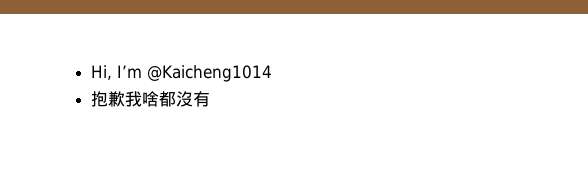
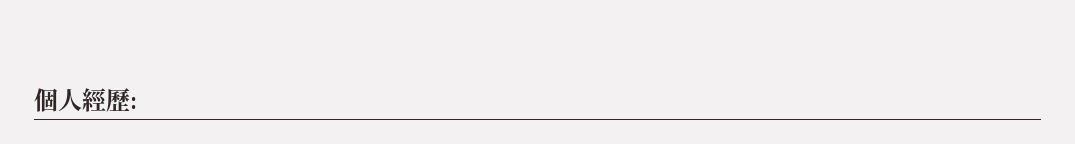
- Hi, I’m @Kaicheng1014
- 抱歉我啥都沒有
+ 個人經歷:

